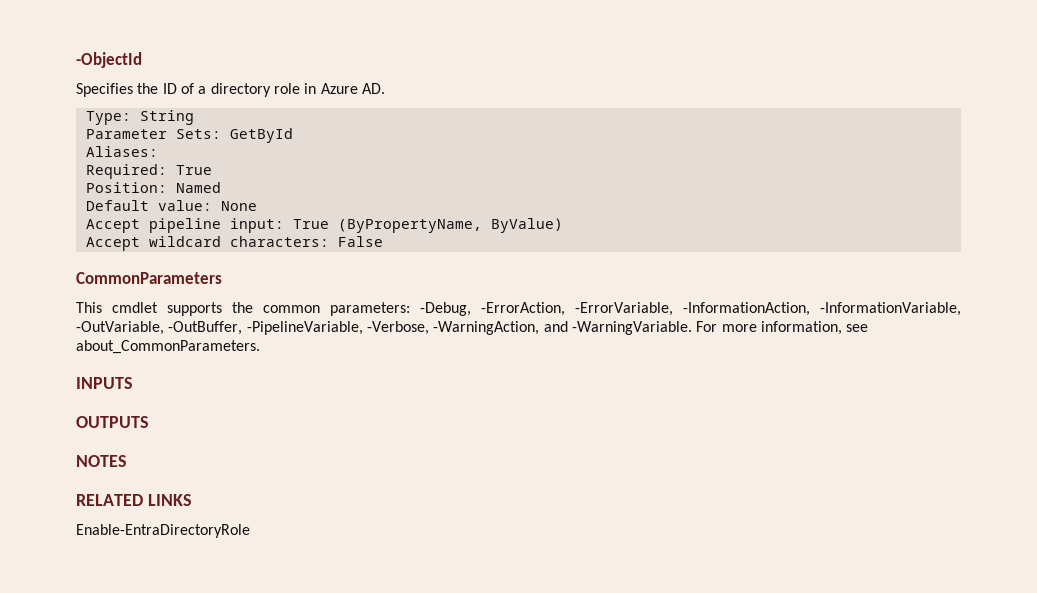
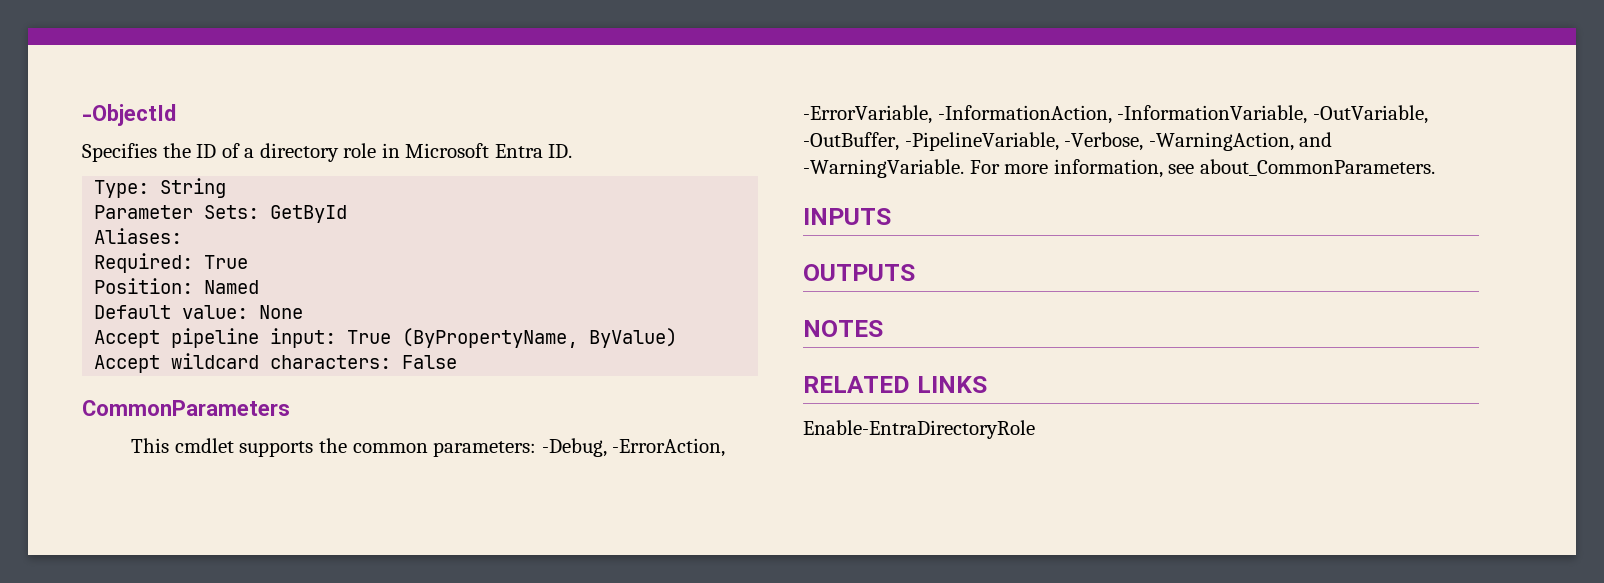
- Specifies the ID of a directory role in Azure AD.
+ Specifies the ID of a directory role in Microsoft Entra ID.

